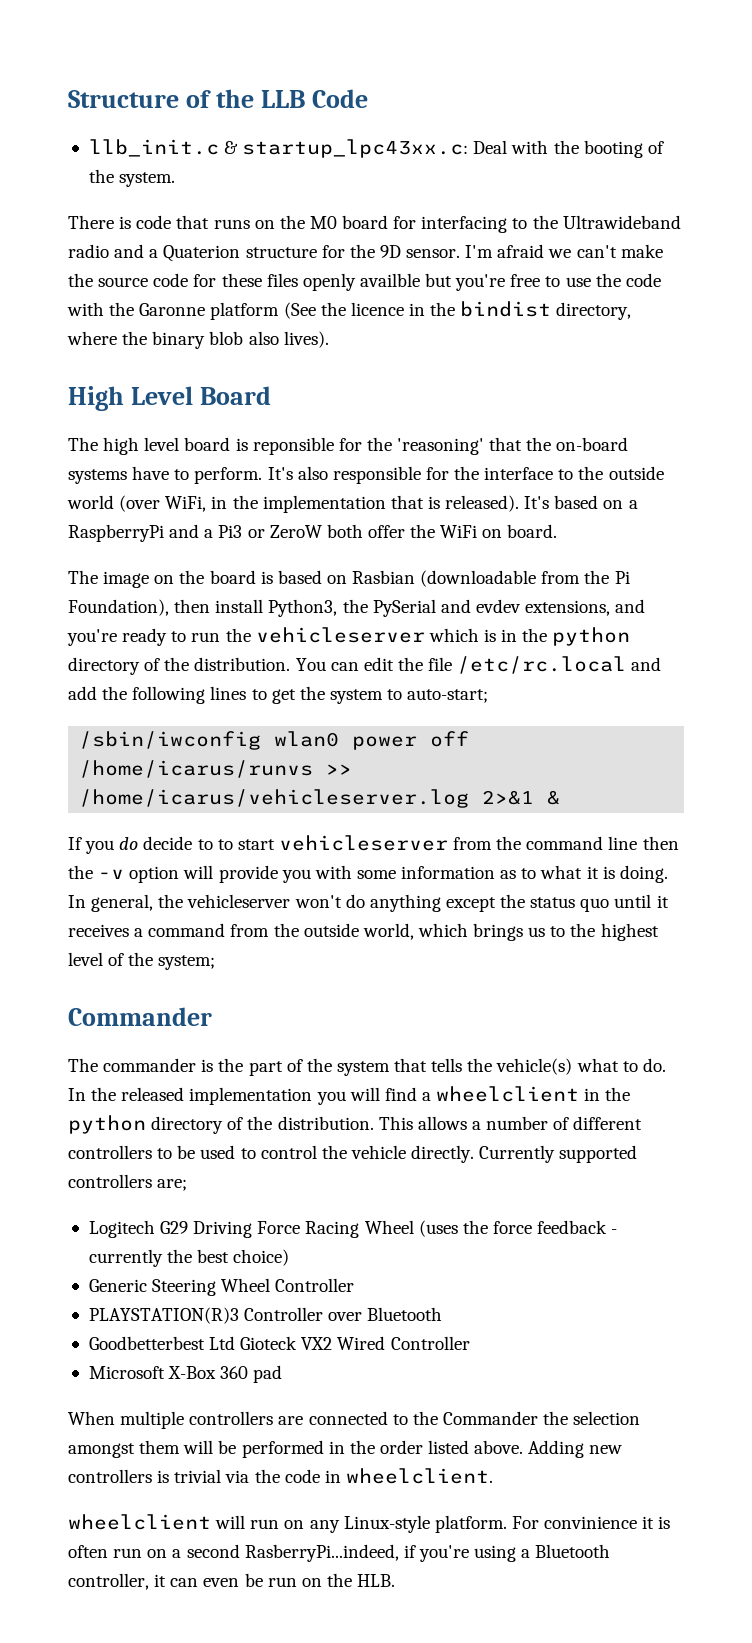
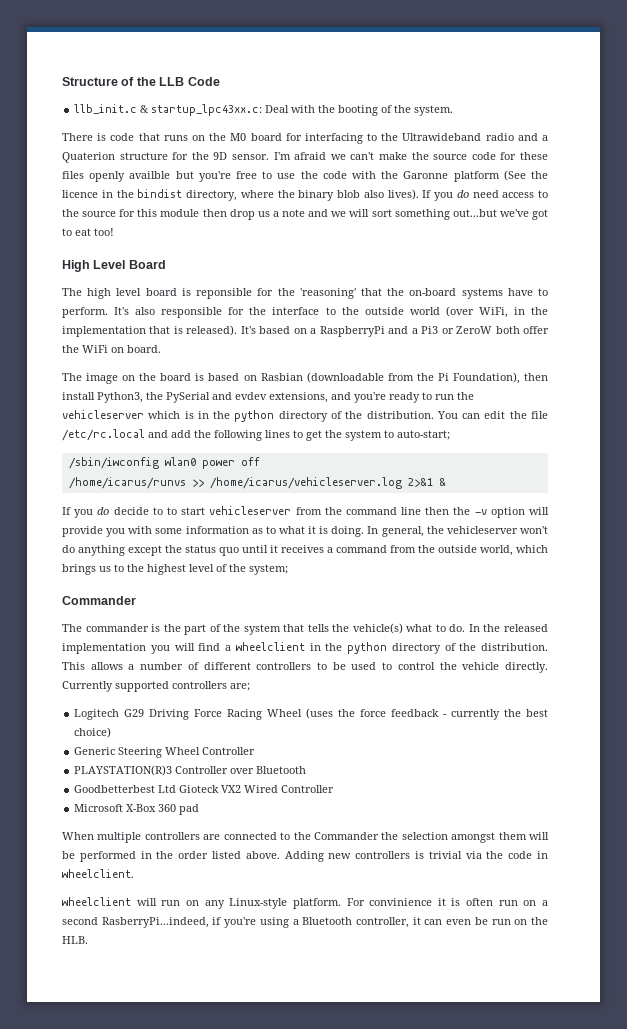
+ If you do need access to the source for this module then drop us a note and we will sort something out...but we've got to eat too!

